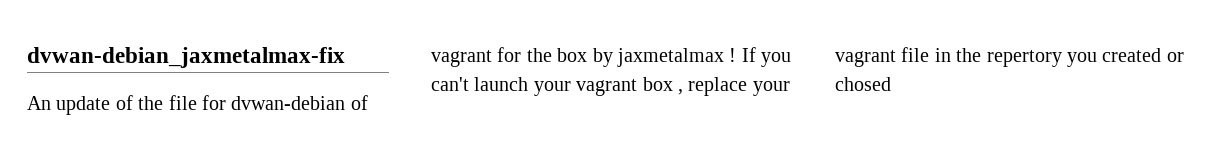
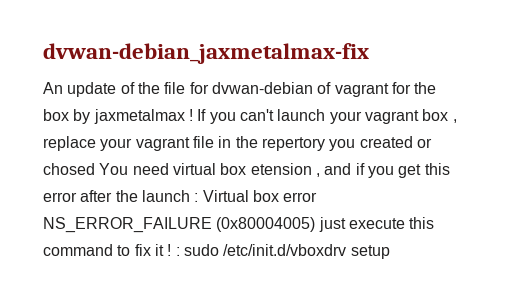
- If you can't launch your vagrant box , replace your vagrant file in the repertory you created or chosed
+ If you can't launch your vagrant box , replace your vagrant file in the repertory you created or chosed You need virtual box etension , and if you get this error after the launch : Virtual box error NS_ERROR_FAILURE (0x80004005) just execute this command to fix it ! : sudo /etc/init.d/vboxdrv setup

